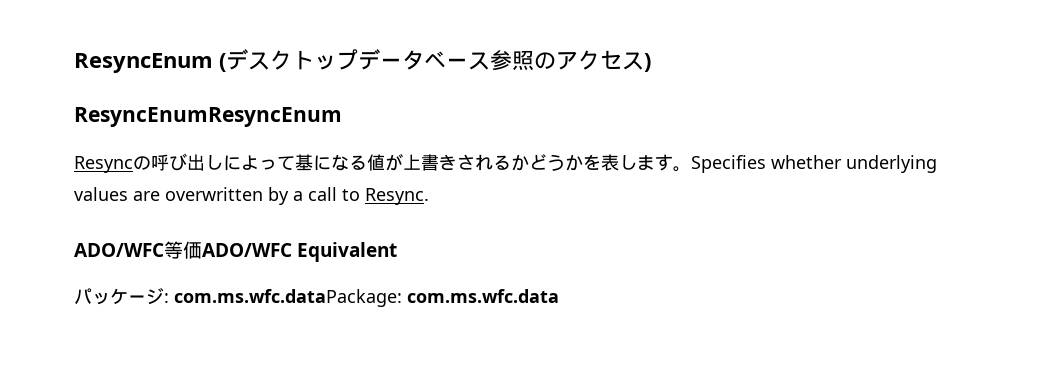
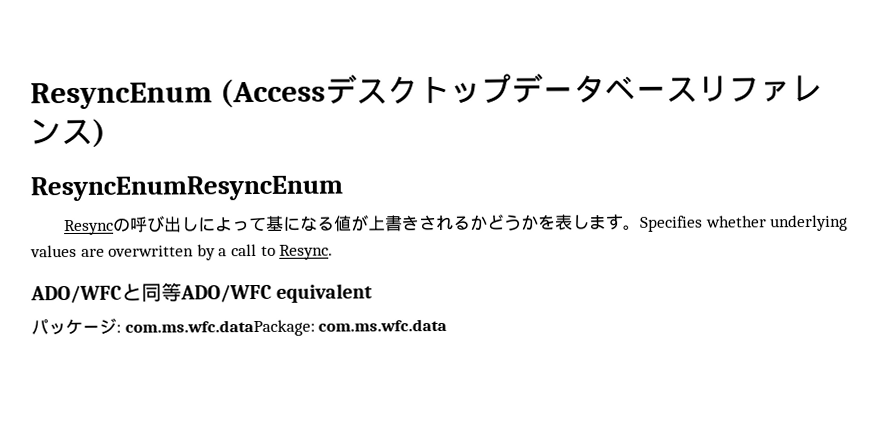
- ResyncEnum (デスクトップデータベース参照のアクセス)
+ ResyncEnum (Accessデスクトップデータベースリファレンス)
- ADO/WFC等価ADO/WFC Equivalent
+ ADO/WFCと同等ADO/WFC equivalent

